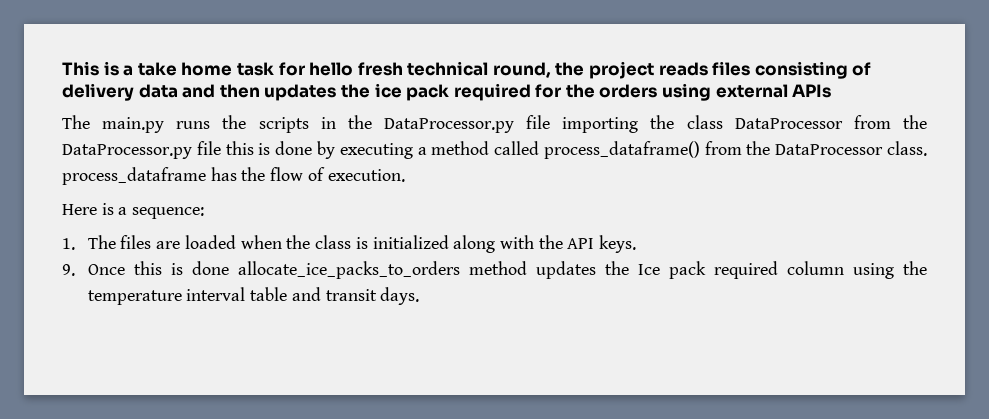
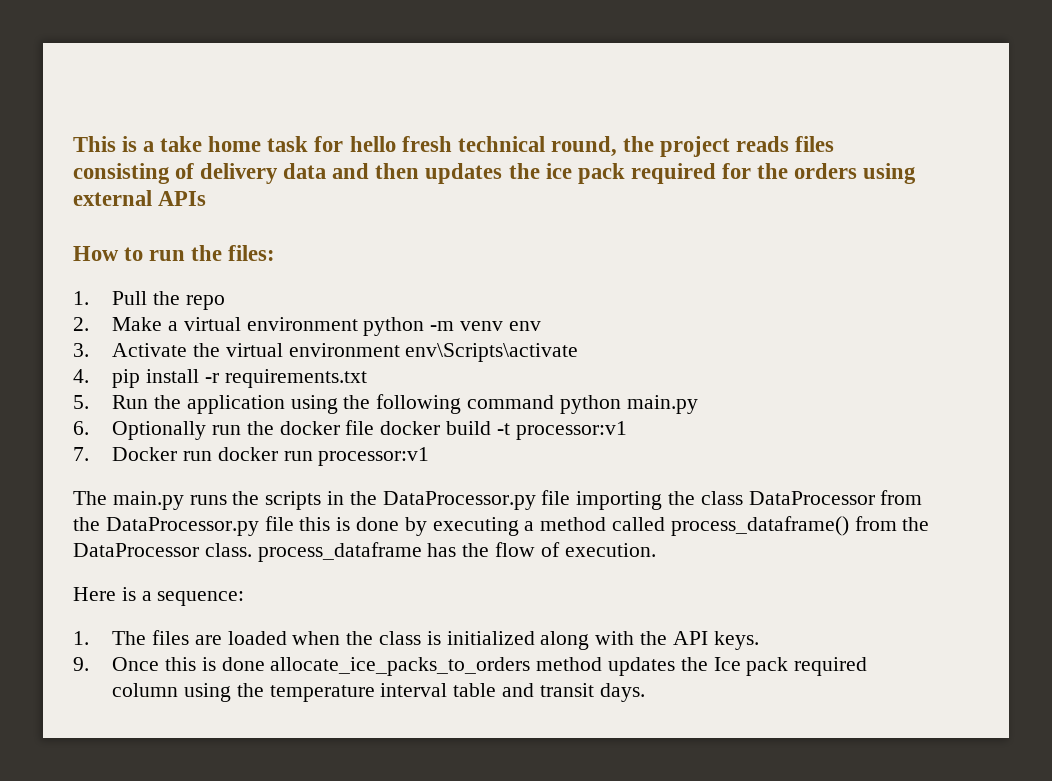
+ How to run the files:
+ 1. Pull the repo
+ 2. Make a virtual environment python -m venv env
+ 3. Activate the virtual environment env\Scripts\activate
+ 4. pip install -r requirements.txt
+ 5. Run the application using the following command python main.py
+ 6. Optionally run the docker file docker build -t processor:v1
+ 7. Docker run docker run processor:v1

